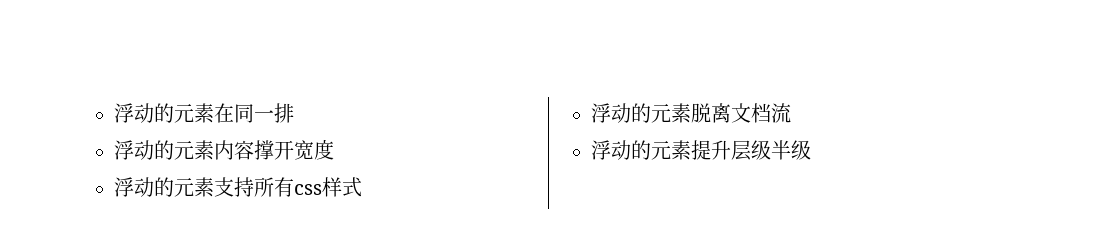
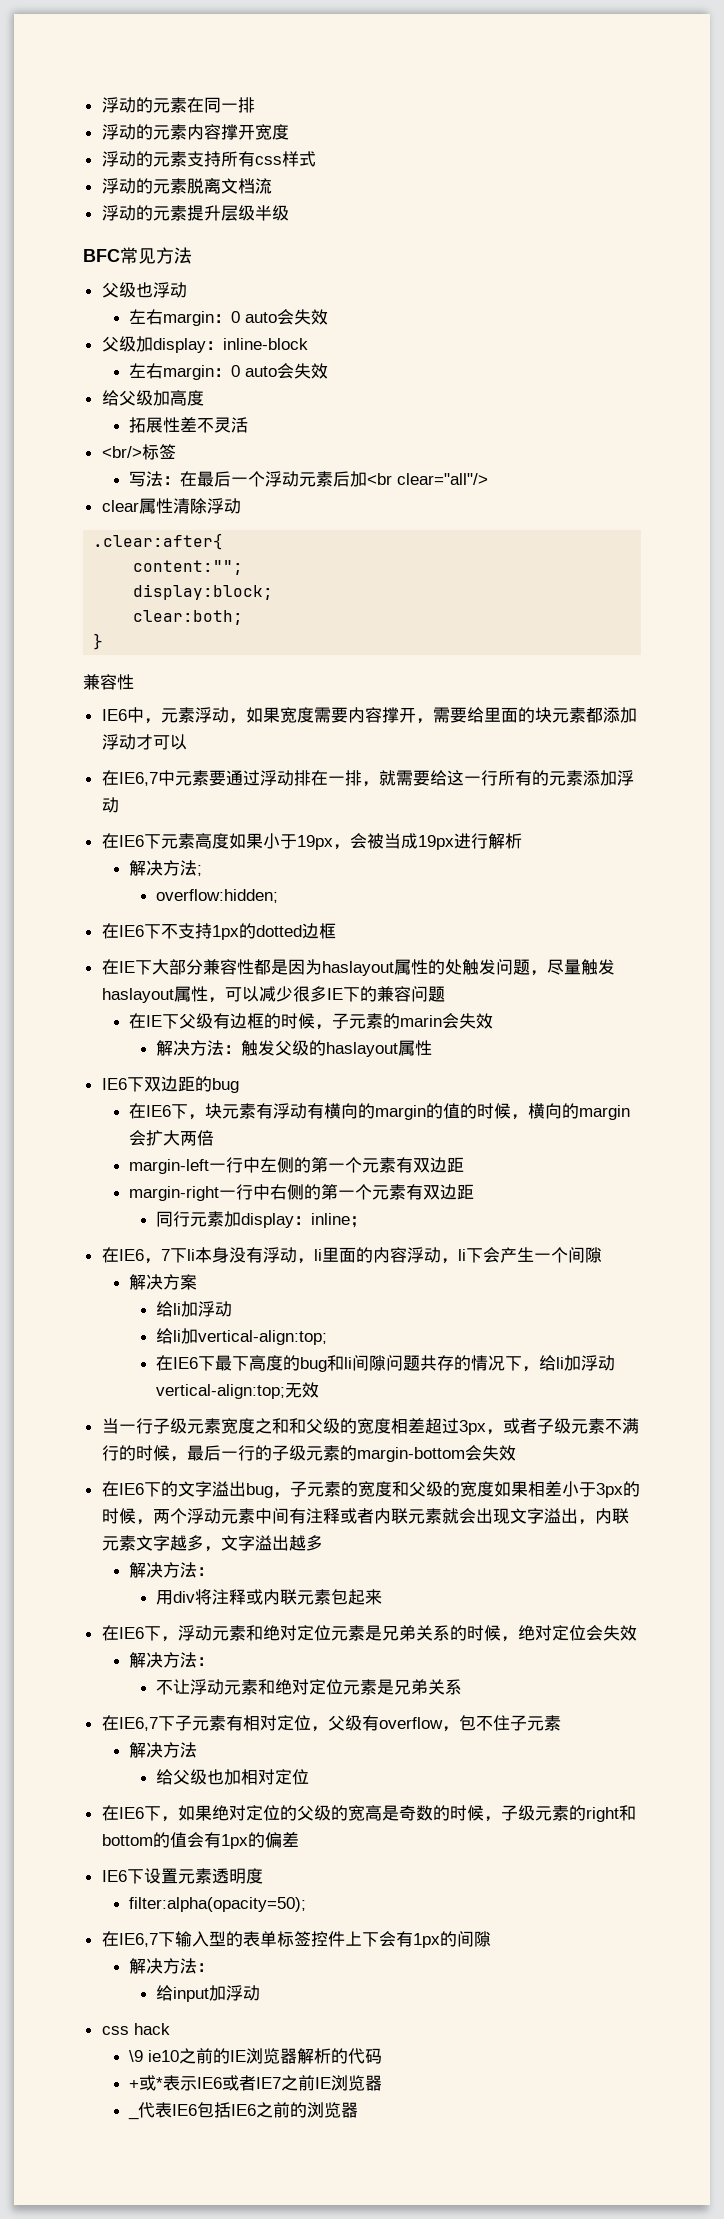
+ BFC常见方法
+ 父级也浮动
+ 左右margin：0 auto会失效
+ 父级加display：inline-block
+ 左右margin：0 auto会失效
+ 给父级加高度
+ 拓展性差不灵活
+ <br/>标签
+ 写法：在最后一个浮动元素后加<br clear="all"/>
+ clear属性清除浮动
+ .clear:after{
+ content:"";
+ display:block;
+ clear:both;
+ }
+ 兼容性
+ IE6中，元素浮动，如果宽度需要内容撑开，需要给里面的块元素都添加浮动才可以
+ 在IE6,7中元素要通过浮动排在一排，就需要给这一行所有的元素添加浮动
+ 在IE6下元素高度如果小于19px，会被当成19px进行解析
+ 解决方法;
+ overflow:hidden;
+ 在IE6下不支持1px的dotted边框
+ 在IE下大部分兼容性都是因为haslayout属性的处触发问题，尽量触发haslayout属性，可以减少很多IE下的兼容问题
+ 在IE下父级有边框的时候，子元素的marin会失效
+ 解决方法：触发父级的haslayout属性
+ IE6下双边距的bug
+ 在IE6下，块元素有浮动有横向的margin的值的时候，横向的margin会扩大两倍
+ margin-left一行中左侧的第一个元素有双边距
+ margin-right一行中右侧的第一个元素有双边距
+ 同行元素加display：inline；
+ 在IE6，7下li本身没有浮动，li里面的内容浮动，li下会产生一个间隙
+ 解决方案
+ 给li加浮动
+ 给li加vertical-align:top;
+ 在IE6下最下高度的bug和li间隙问题共存的情况下，给li加浮动vertical-align:top;无效
+ 当一行子级元素宽度之和和父级的宽度相差超过3px，或者子级元素不满行的时候，最后一行的子级元素的margin-bottom会失效
+ 在IE6下的文字溢出bug，子元素的宽度和父级的宽度如果相差小于3px的时候，两个浮动元素中间有注释或者内联元素就会出现文字溢出，内联元素文字越多，文字溢出越多
+ 解决方法：
+ 用div将注释或内联元素包起来
+ 在IE6下，浮动元素和绝对定位元素是兄弟关系的时候，绝对定位会失效
+ 解决方法：
+ 不让浮动元素和绝对定位元素是兄弟关系
+ 在IE6,7下子元素有相对定位，父级有overflow，包不住子元素
+ 解决方法
+ 给父级也加相对定位
+ 在IE6下，如果绝对定位的父级的宽高是奇数的时候，子级元素的right和bottom的值会有1px的偏差
+ IE6下设置元素透明度
+ filter:alpha(opacity=50);
+ 在IE6,7下输入型的表单标签控件上下会有1px的间隙
+ 解决方法：
+ 给input加浮动
+ css hack
+ \9 ie10之前的IE浏览器解析的代码
+ +或*表示IE6或者IE7之前IE浏览器
+ _代表IE6包括IE6之前的浏览器

